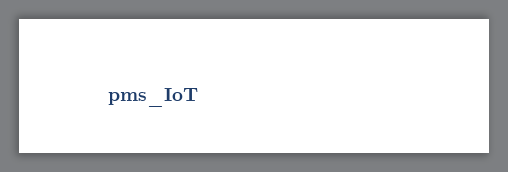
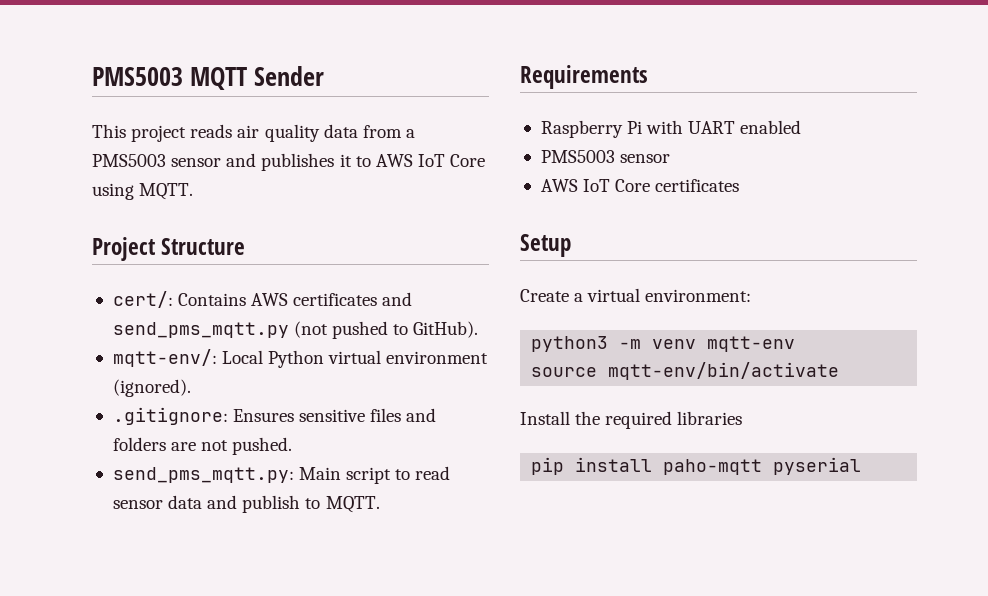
- pms_IoT
+ PMS5003 MQTT Sender
+ This project reads air quality data from a PMS5003 sensor and publishes it to AWS IoT Core using MQTT.
+ Project Structure
+ cert/: Contains AWS certificates and send_pms_mqtt.py (not pushed to GitHub).
+ mqtt-env/: Local Python virtual environment (ignored).
+ .gitignore: Ensures sensitive files and folders are not pushed.
+ send_pms_mqtt.py: Main script to read sensor data and publish to MQTT.
+ Requirements
+ Raspberry Pi with UART enabled
+ PMS5003 sensor
+ AWS IoT Core certificates
+ Setup
+ Create a virtual environment:
+ python3 -m venv mqtt-env
+ source mqtt-env/bin/activate
+ Install the required libraries
+ pip install paho-mqtt pyserial

